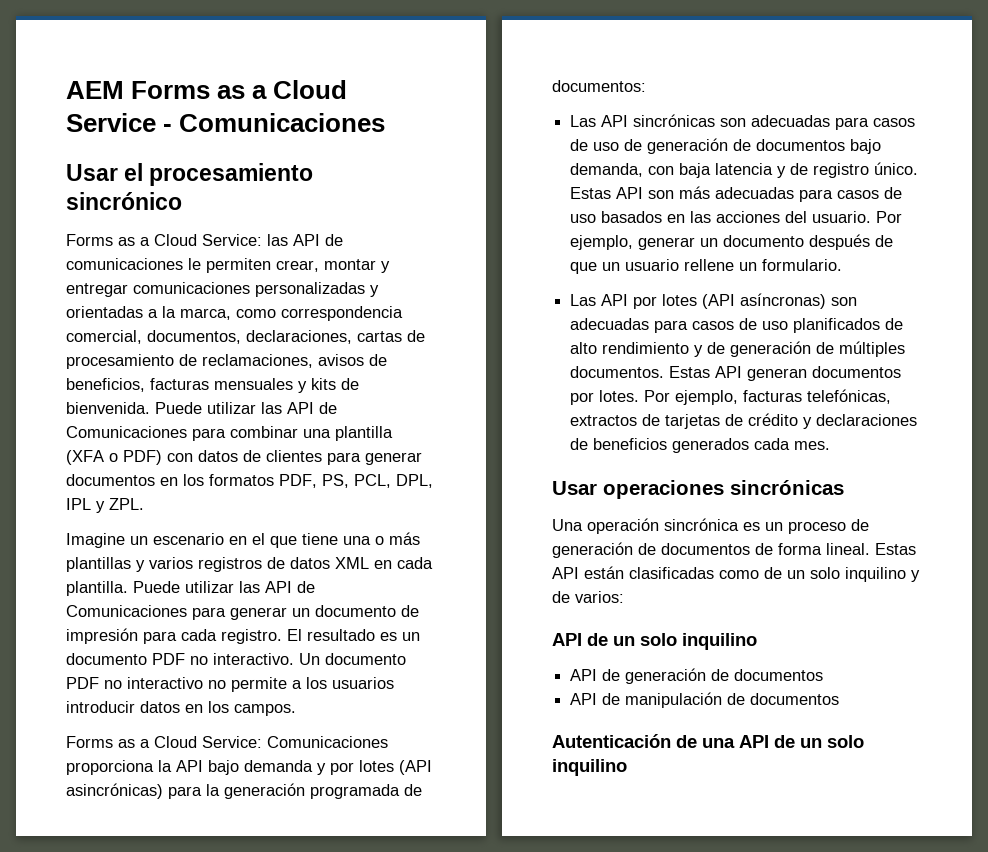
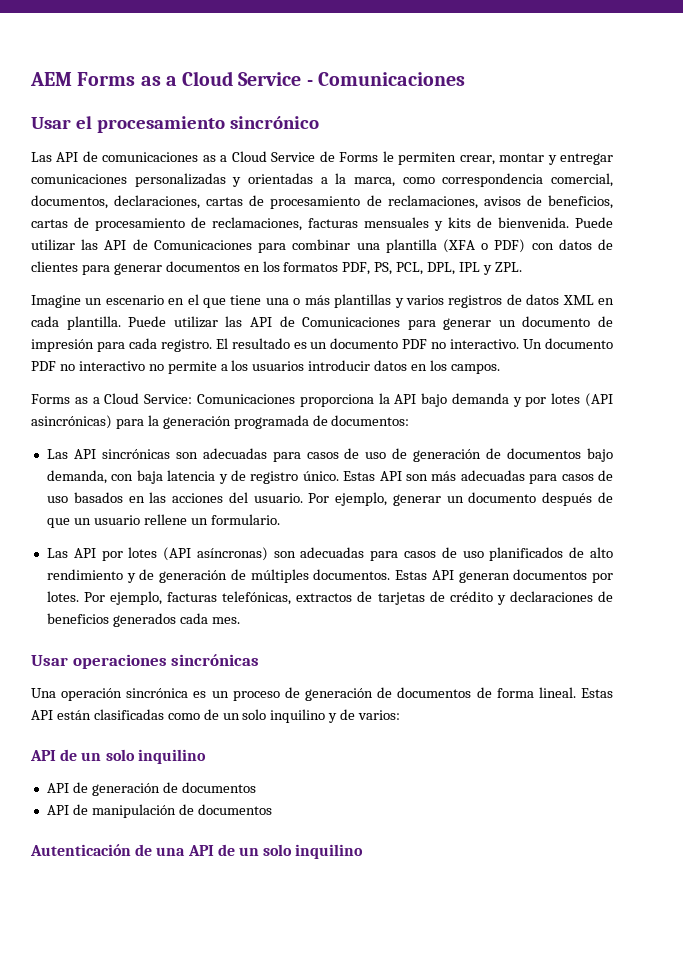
- Forms as a Cloud Service: las API de comunicaciones le permiten crear, montar y entregar comunicaciones personalizadas y orientadas a la marca, como correspondencia comercial, documentos, declaraciones, cartas de procesamiento de reclamaciones, avisos de beneficios, facturas mensuales y kits de bienvenida.
+ Las API de comunicaciones as a Cloud Service de Forms le permiten crear, montar y entregar comunicaciones personalizadas y orientadas a la marca, como correspondencia comercial, documentos, declaraciones, cartas de procesamiento de reclamaciones, avisos de beneficios, cartas de procesamiento de reclamaciones, facturas mensuales y kits de bienvenida.

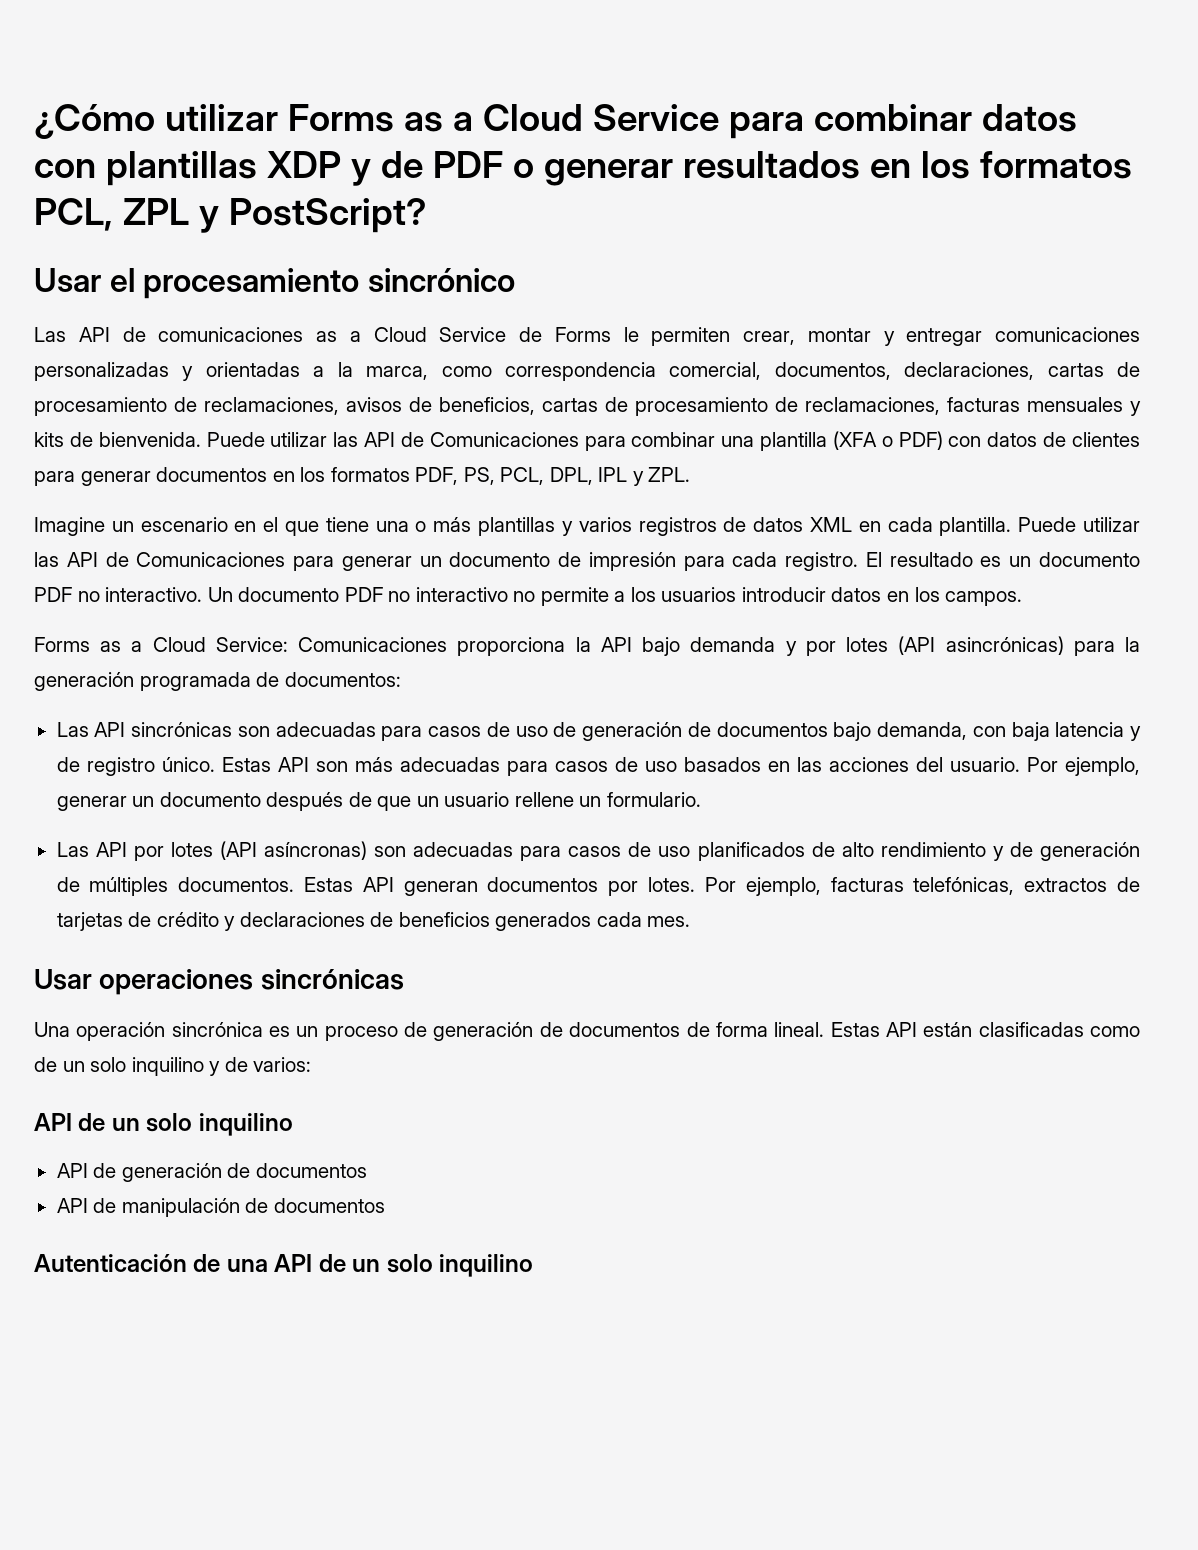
- AEM Forms as a Cloud Service - Comunicaciones
+ ¿Cómo utilizar Forms as a Cloud Service para combinar datos con plantillas XDP y de PDF o generar resultados en los formatos PCL, ZPL y PostScript?

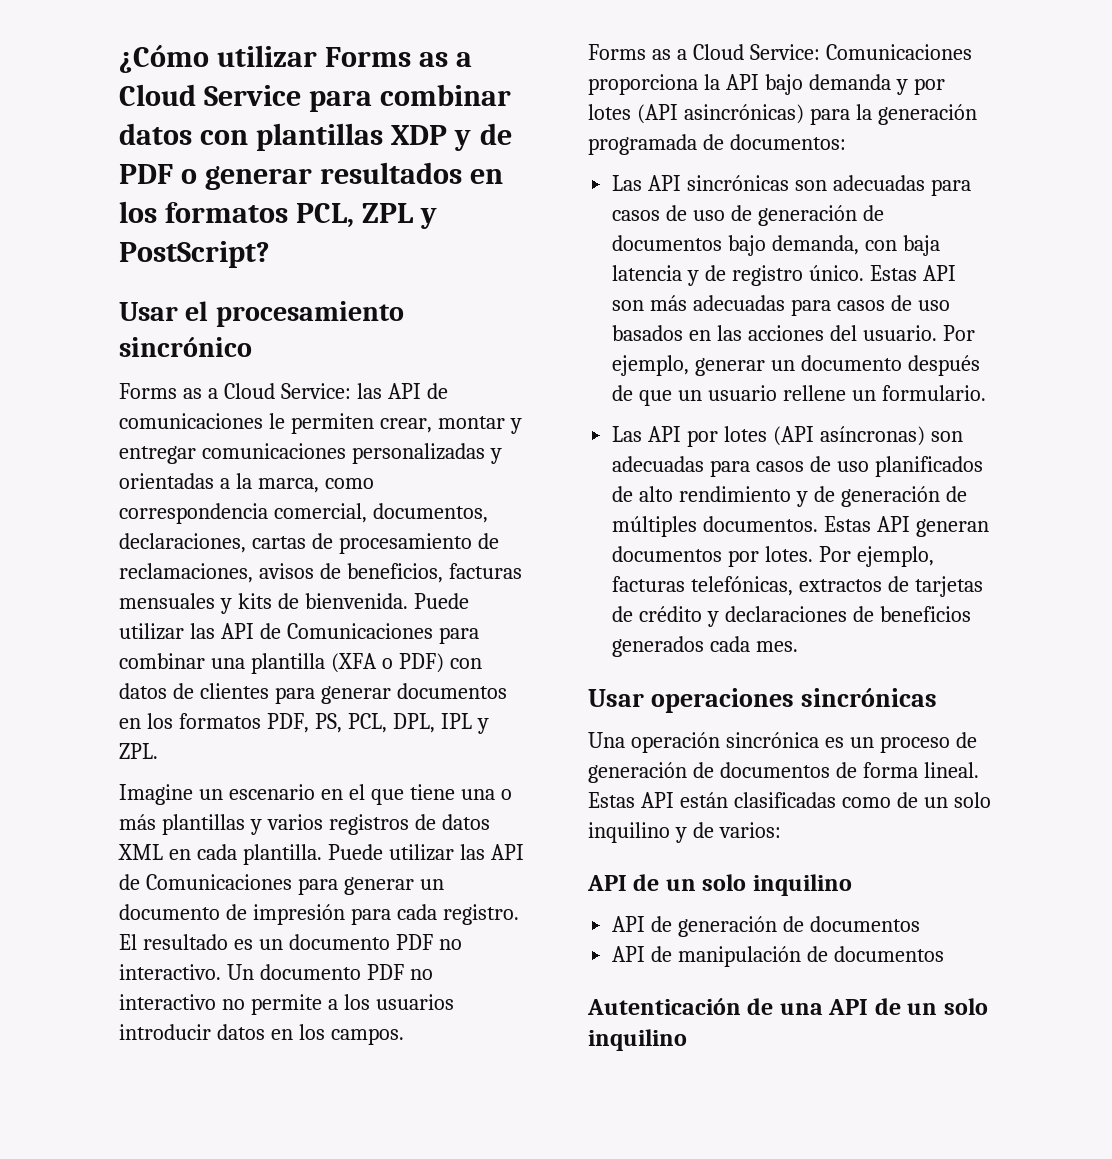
- Las API de comunicaciones as a Cloud Service de Forms le permiten crear, montar y entregar comunicaciones personalizadas y orientadas a la marca, como correspondencia comercial, documentos, declaraciones, cartas de procesamiento de reclamaciones, avisos de beneficios, cartas de procesamiento de reclamaciones, facturas mensuales y kits de bienvenida.
+ Forms as a Cloud Service: las API de comunicaciones le permiten crear, montar y entregar comunicaciones personalizadas y orientadas a la marca, como correspondencia comercial, documentos, declaraciones, cartas de procesamiento de reclamaciones, avisos de beneficios, facturas mensuales y kits de bienvenida.

